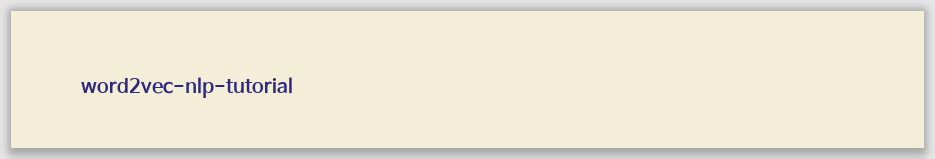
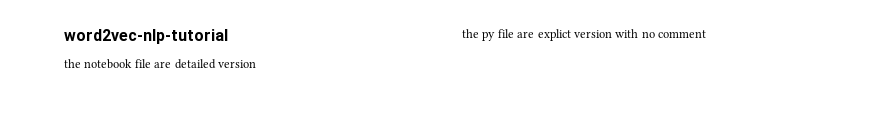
+ the notebook file are detailed version
+ the py file are explict version with no comment

